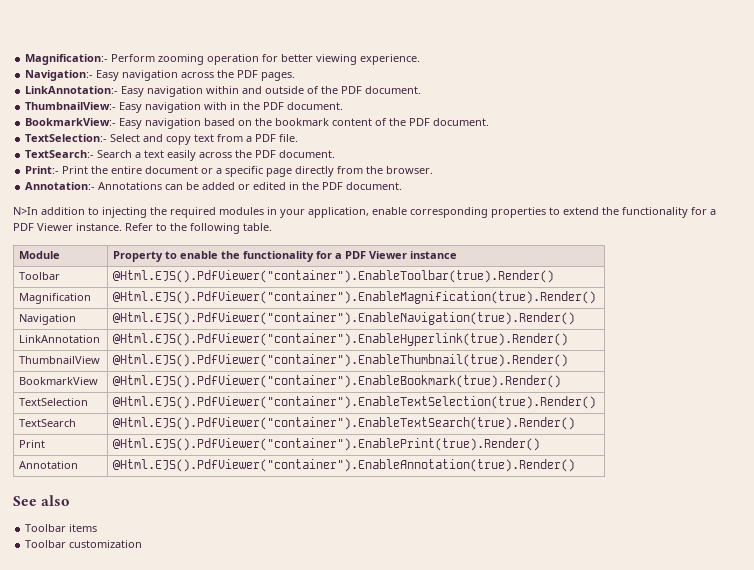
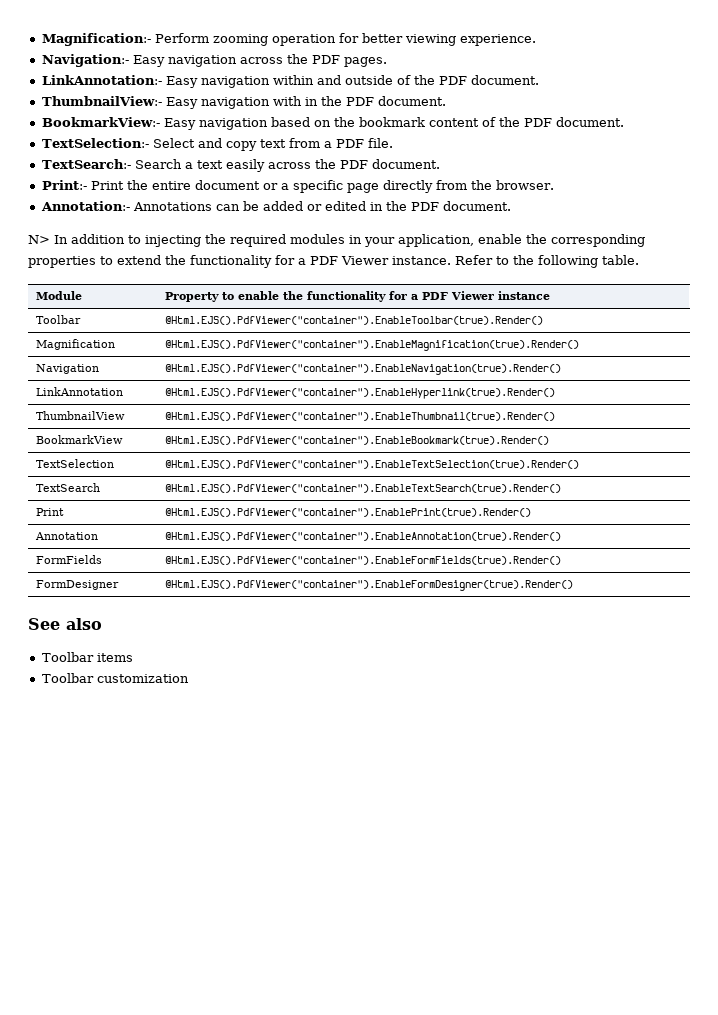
- N>In addition to injecting the required modules in your application, enable corresponding properties to extend the functionality for a PDF Viewer instance.
+ N> In addition to injecting the required modules in your application, enable the corresponding properties to extend the functionality for a PDF Viewer instance.
+ FormFields | @Html.EJS().PdfViewer("container").EnableFormFields(true).Render()
+ FormDesigner | @Html.EJS().PdfViewer("container").EnableFormDesigner(true).Render()

